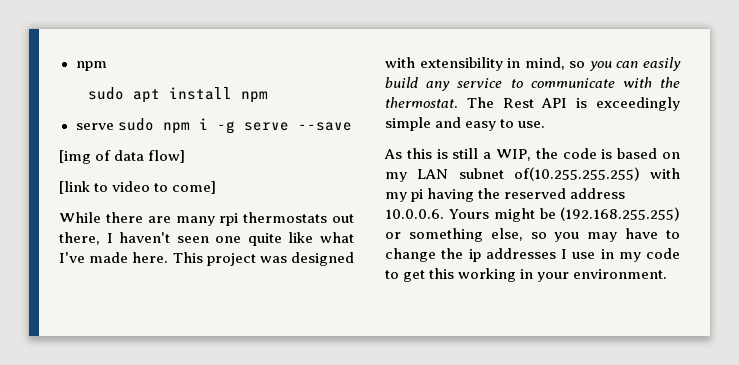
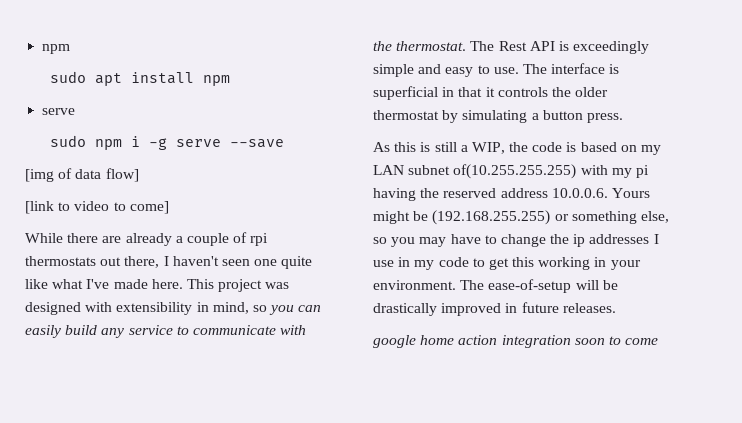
  sudo apt install npm
- serve sudo npm i -g serve --save
+ serve
+ sudo npm i -g serve --save
- While there are many rpi thermostats out there, I haven't seen one quite like what I've made here.
+ While there are already a couple of rpi thermostats out there, I haven't seen one quite like what I've made here.
+ The interface is superficial in that it controls the older thermostat by simulating a button press.
+ The ease-of-setup will be drastically improved in future releases.
+ google home action integration soon to come

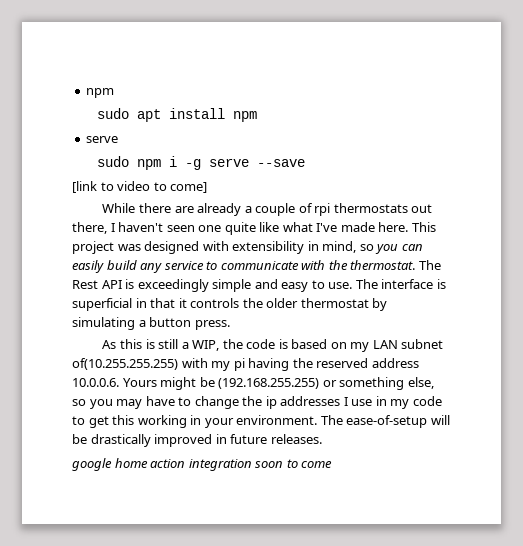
- [img of data flow]

